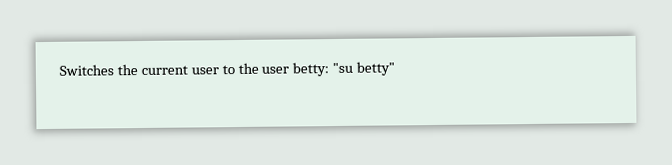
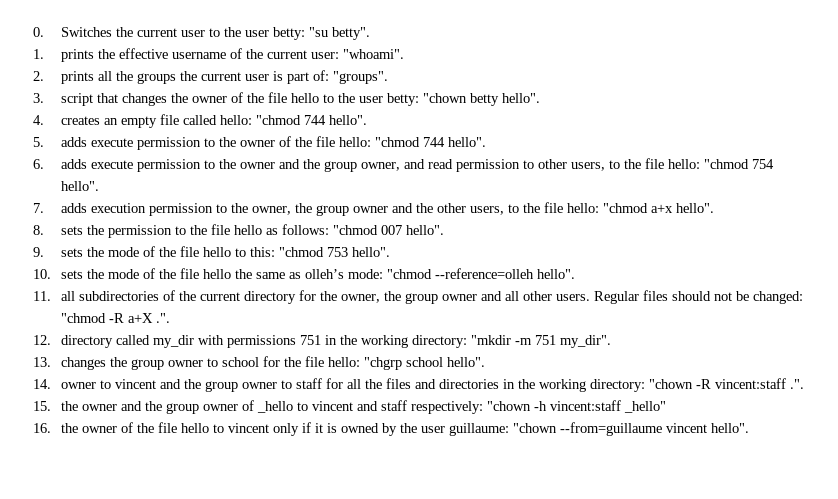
- Switches the current user to the user betty: "su betty"
+ 0. Switches the current user to the user betty: "su betty".
+ 1. prints the effective username of the current user: "whoami".
+ 2. prints all the groups the current user is part of: "groups".
+ 3. script that changes the owner of the file hello to the user betty: "chown betty hello".
+ 4. creates an empty file called hello: "chmod 744 hello".
+ 5. adds execute permission to the owner of the file hello: "chmod 744 hello".
+ 6. adds execute permission to the owner and the group owner, and read permission to other users, to the file hello: "chmod 754 hello".
+ 7. adds execution permission to the owner, the group owner and the other users, to the file hello: "chmod a+x hello".
+ 8. sets the permission to the file hello as follows: "chmod 007 hello".
+ 9. sets the mode of the file hello to this: "chmod 753 hello".
+ 10. sets the mode of the file hello the same as olleh’s mode: "chmod --reference=olleh hello".
+ 11. all subdirectories of the current directory for the owner, the group owner and all other users. Regular files should not be changed: "chmod -R a+X .".
+ 12. directory called my_dir with permissions 751 in the working directory: "mkdir -m 751 my_dir".
+ 13. changes the group owner to school for the file hello: "chgrp school hello".
+ 14. owner to vincent and the group owner to staff for all the files and directories in the working directory: "chown -R vincent:staff .".
+ 15. the owner and the group owner of _hello to vincent and staff respectively: "chown -h vincent:staff _hello"
+ 16. the owner of the file hello to vincent only if it is owned by the user guillaume: "chown --from=guillaume vincent hello".

